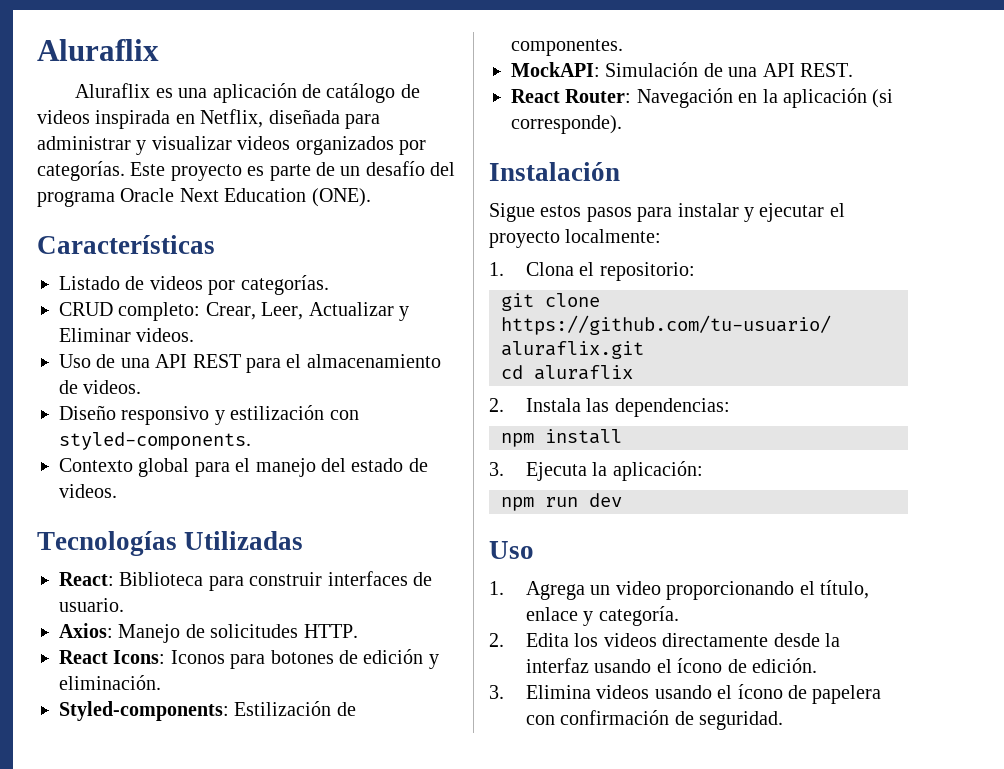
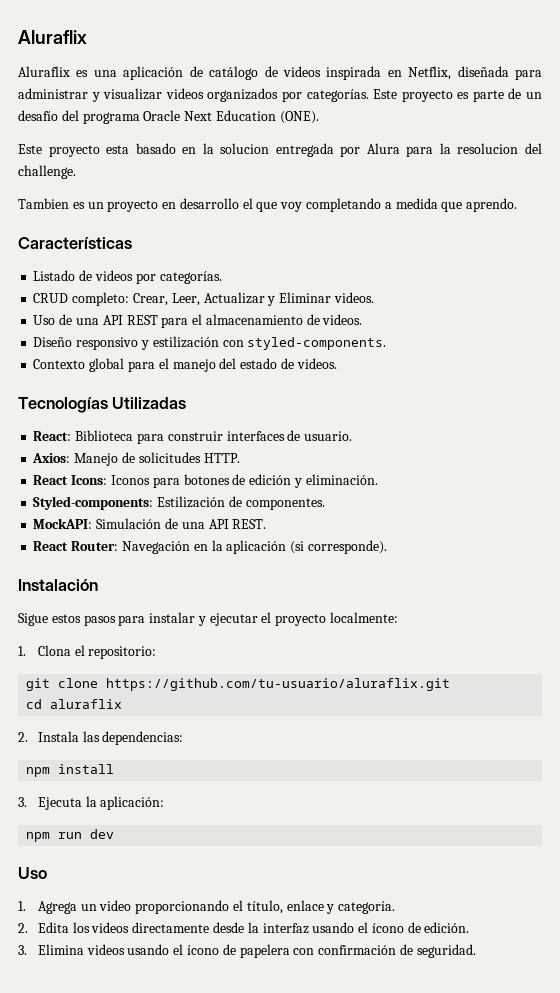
+ Este proyecto esta basado en la solucion entregada por Alura para la resolucion del challenge.
+ Tambien es un proyecto en desarrollo el que voy completando a medida que aprendo.

